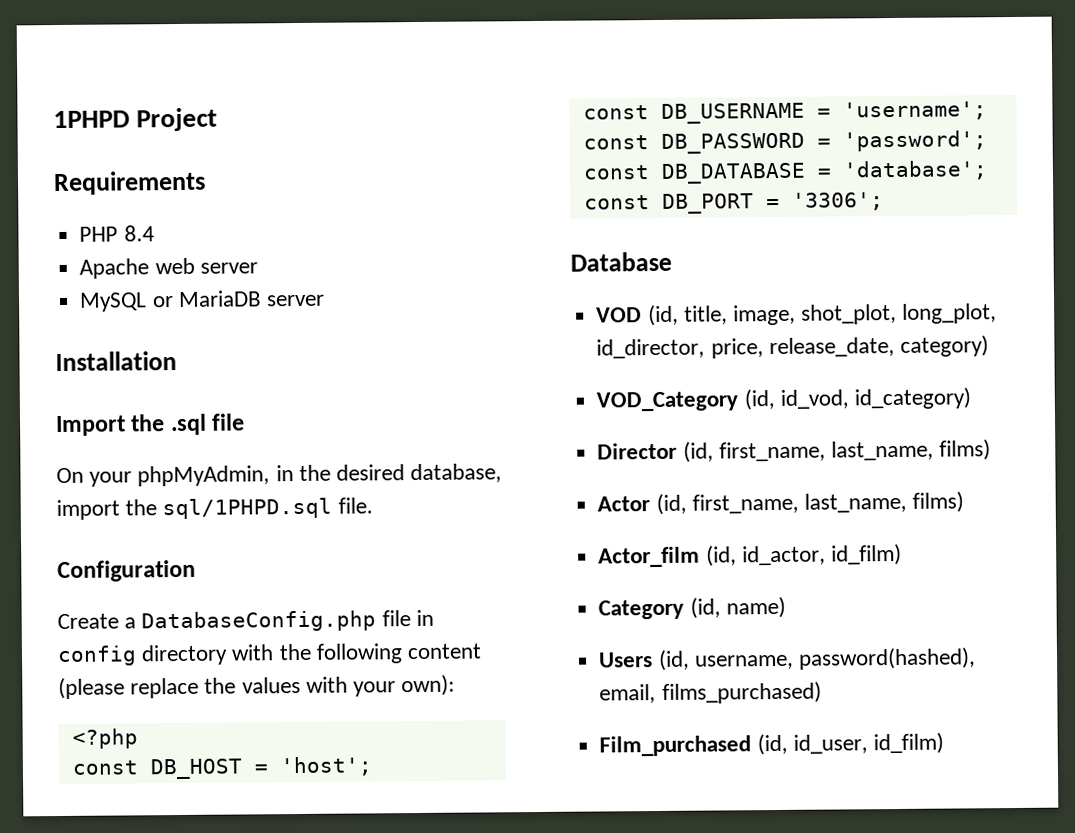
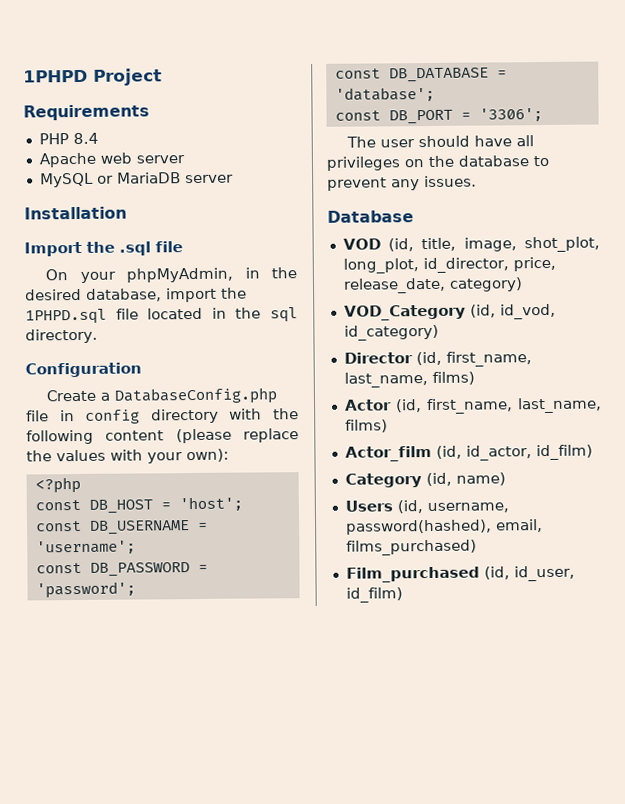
- On your phpMyAdmin, in the desired database, import the sql/1PHPD.sql file.
+ On your phpMyAdmin, in the desired database, import the 1PHPD.sql file located in the sql directory.
+ The user should have all privileges on the database to prevent any issues.

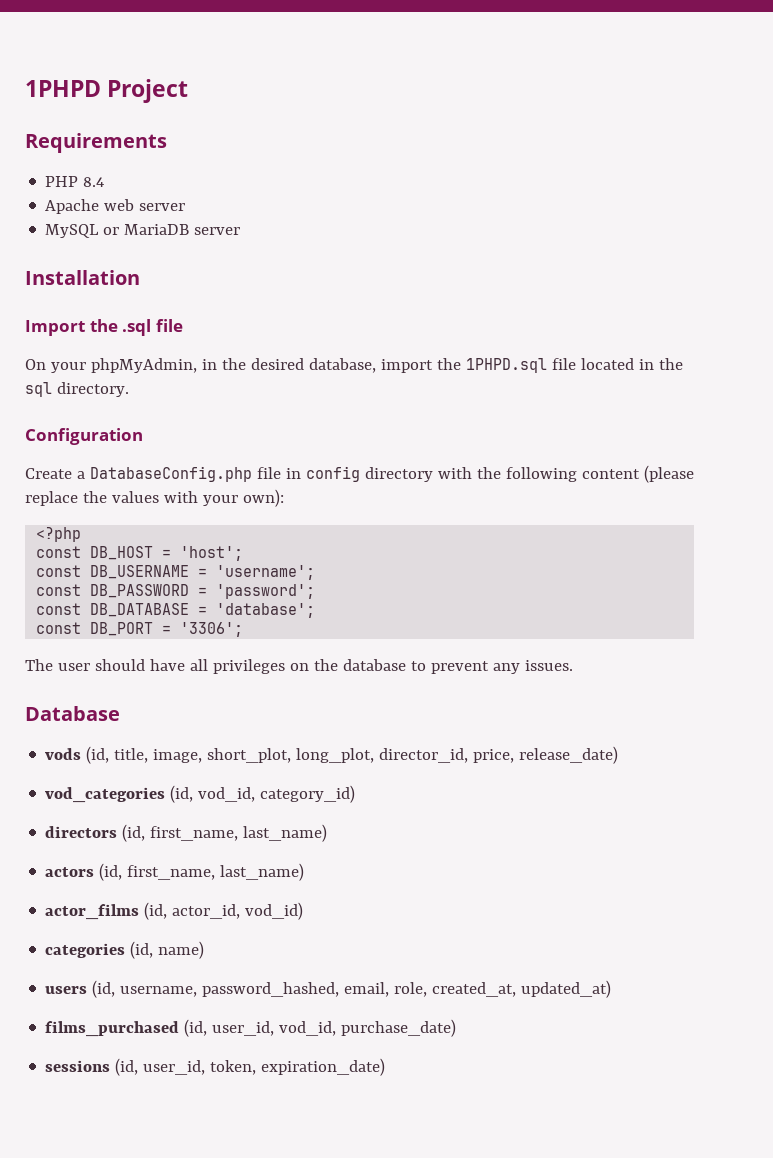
- VOD (id, title, image, shot_plot, long_plot, id_director, price, release_date, category)
- VOD_Category (id, id_vod, id_category)
- Director (id, first_name, last_name, films)
- Actor (id, first_name, last_name, films)
- Actor_film (id, id_actor, id_film)
- Category (id, name)
+ vods (id, title, image, short_plot, long_plot, director_id, price, release_date)
+ vod_categories (id, vod_id, category_id)
+ directors (id, first_name, last_name)
+ actors (id, first_name, last_name)
+ actor_films (id, actor_id, vod_id)
+ categories (id, name)
- Users (id, username, password(hashed), email, films_purchased)
- Film_purchased (id, id_user, id_film)
+ users (id, username, password_hashed, email, role, created_at, updated_at)
+ films_purchased (id, user_id, vod_id, purchase_date)
+ sessions (id, user_id, token, expiration_date)

